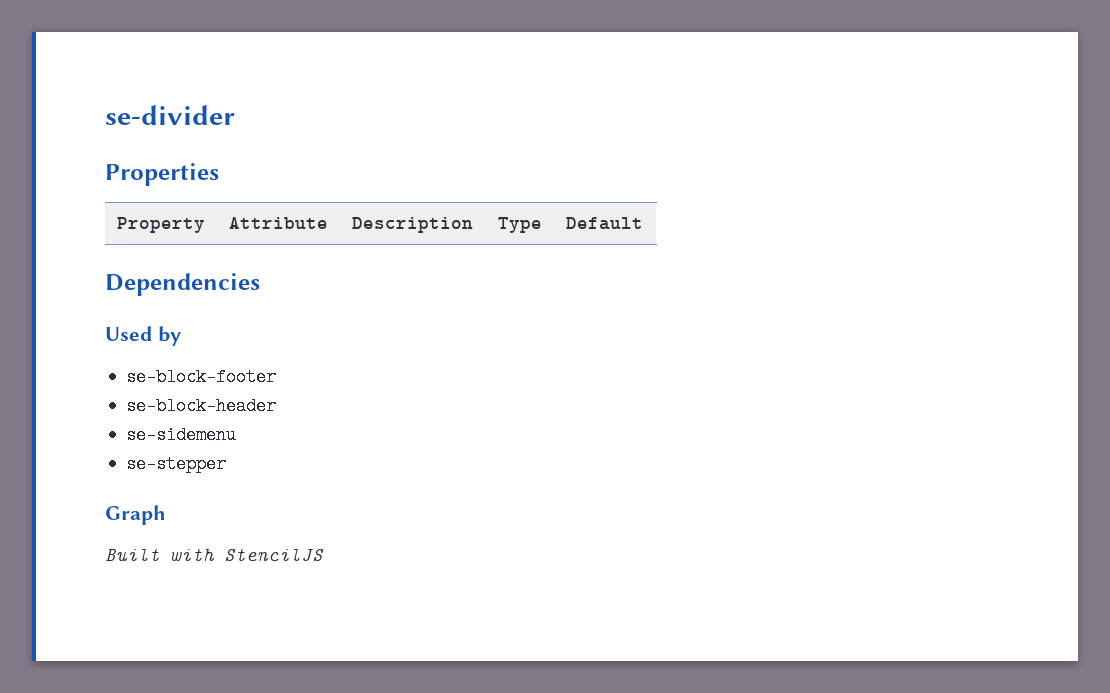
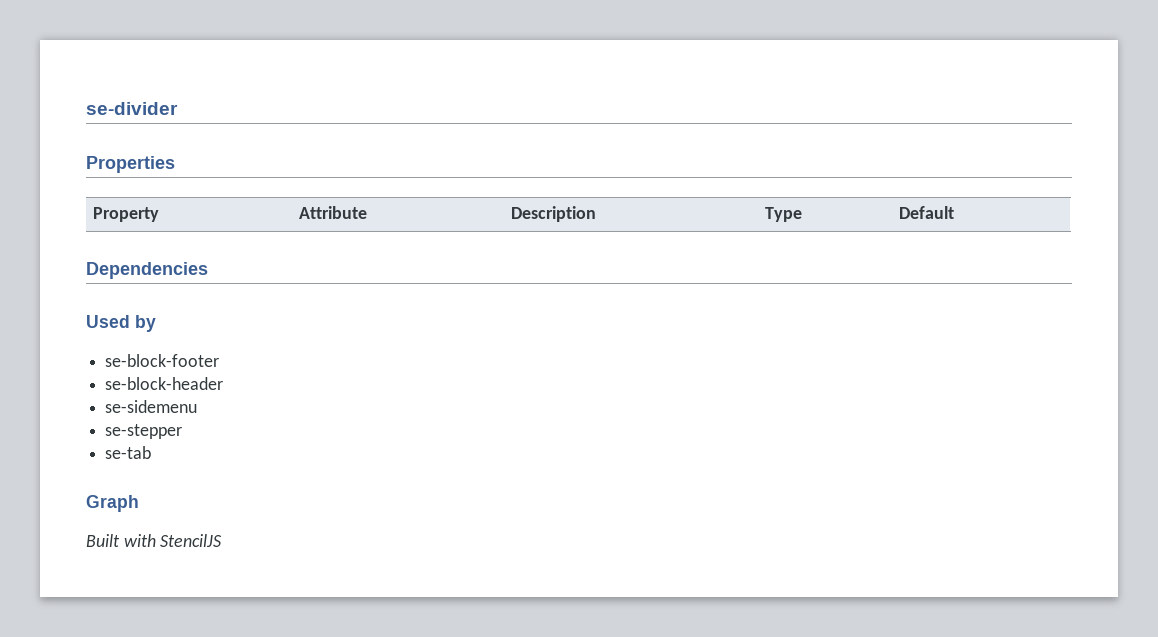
+ se-tab

